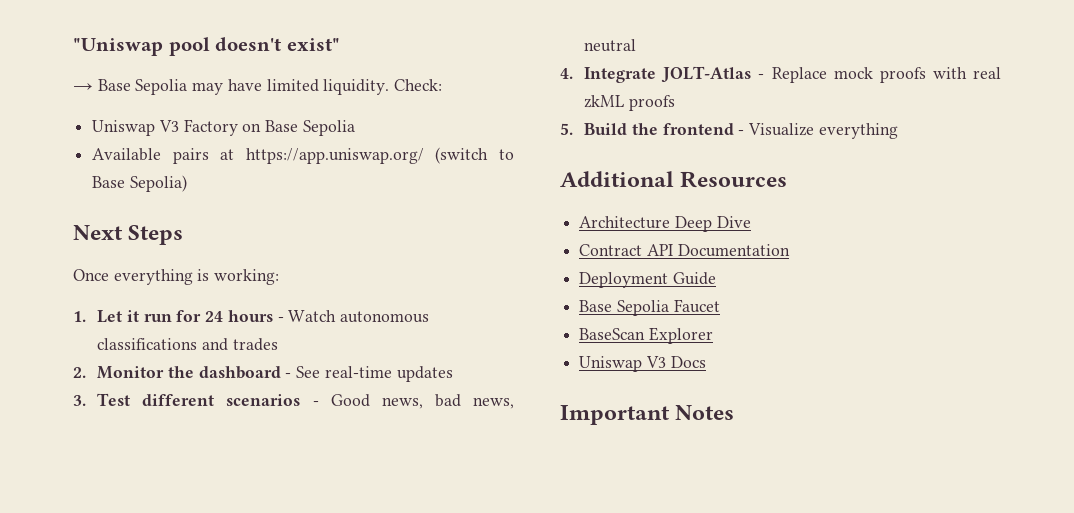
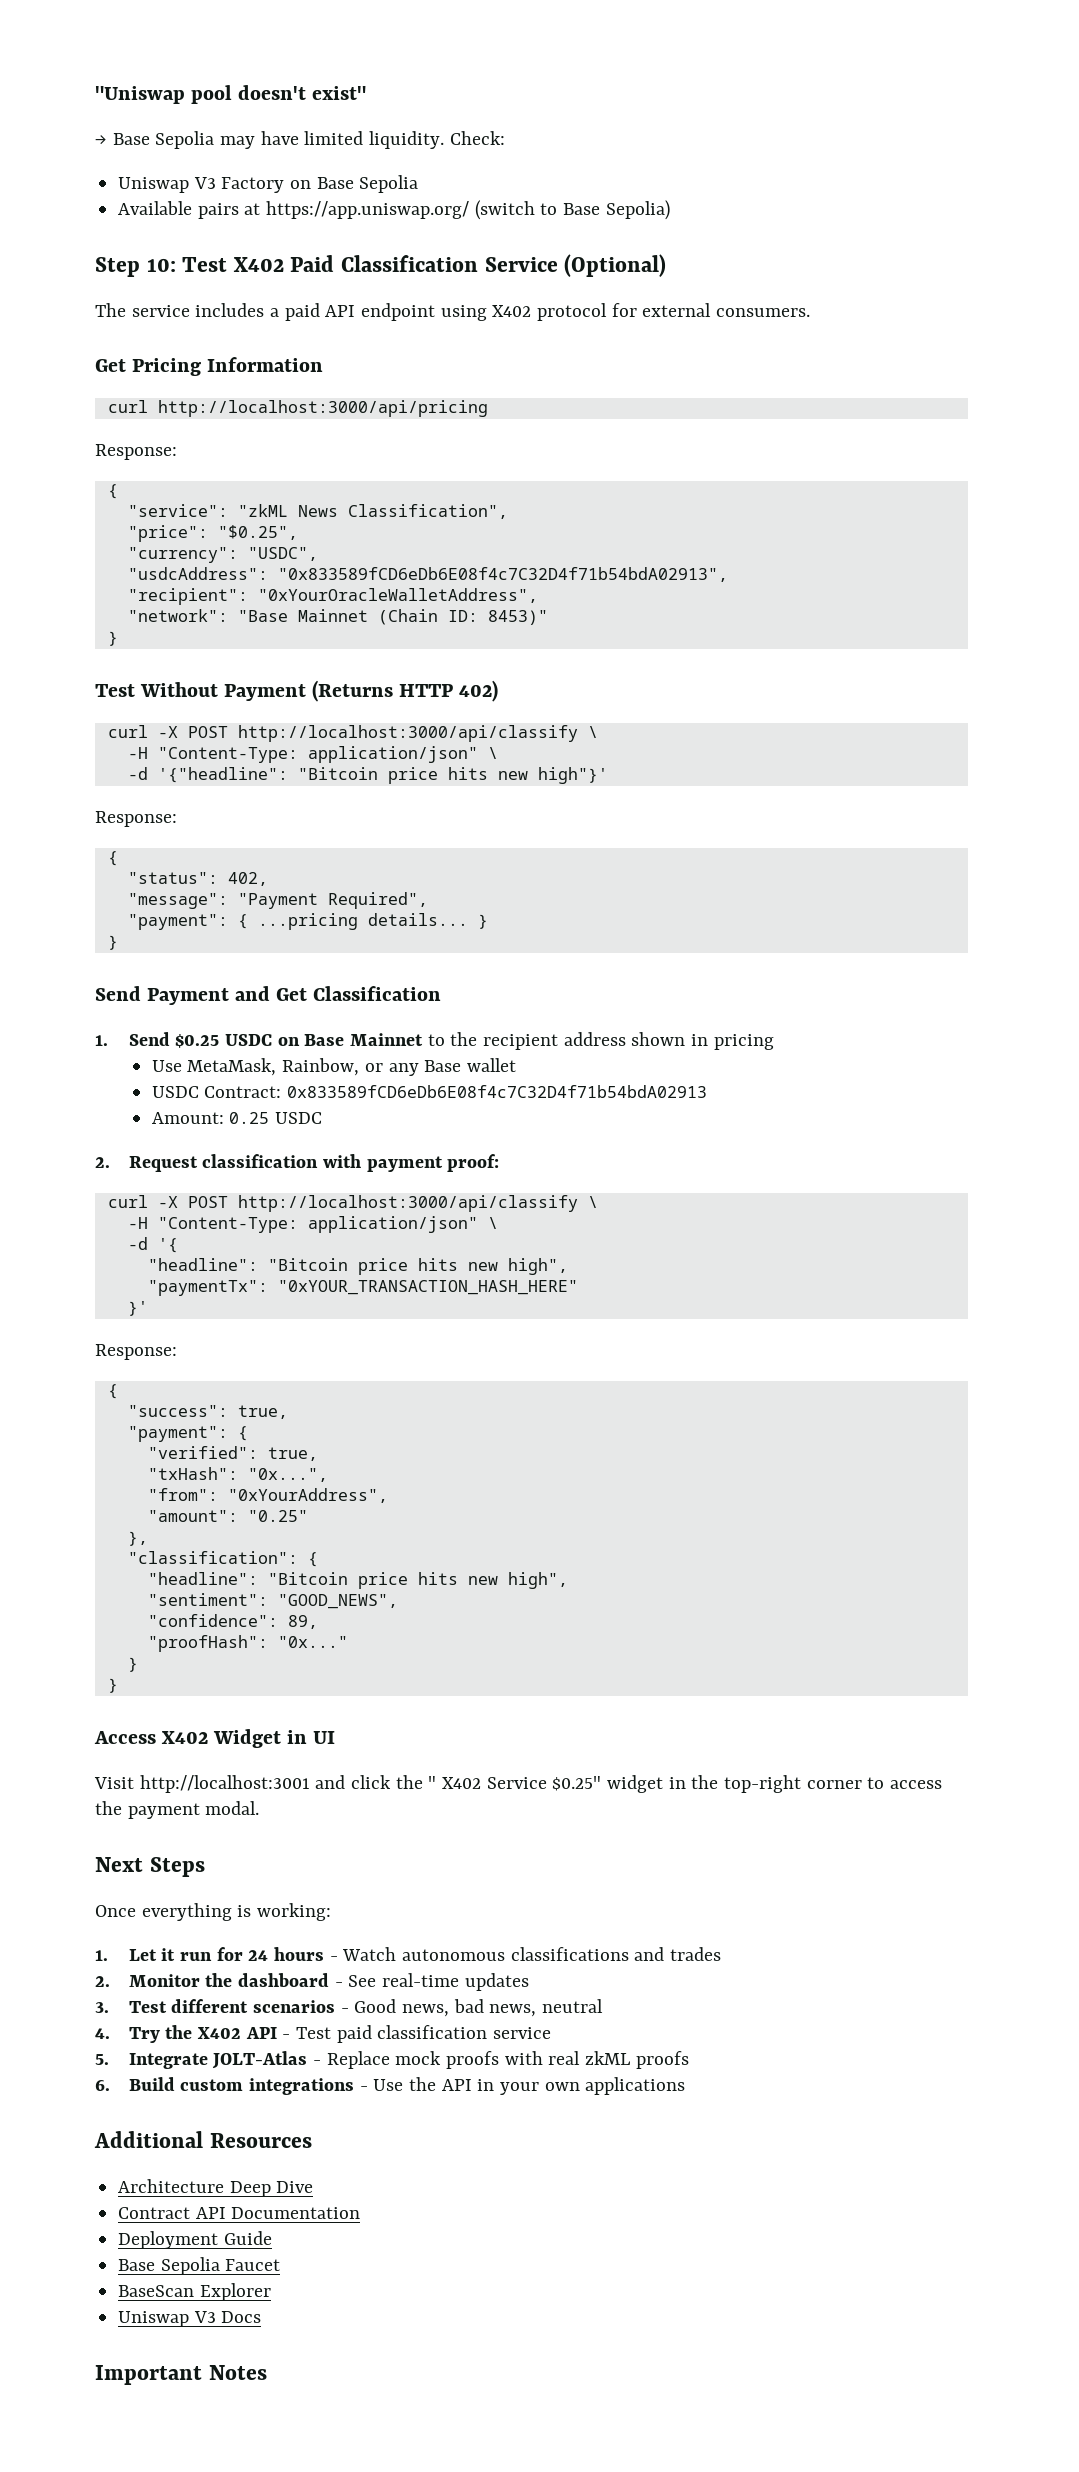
+ Step 10: Test X402 Paid Classification Service (Optional)
+ The service includes a paid API endpoint using X402 protocol for external consumers.
+ Get Pricing Information
+ curl http://localhost:3000/api/pricing
+ Response:
+ {
+ "service": "zkML News Classification",
+ "price": "$0.25",
+ "currency": "USDC",
+ "usdcAddress": "0x833589fCD6eDb6E08f4c7C32D4f71b54bdA02913",
+ "recipient": "0xYourOracleWalletAddress",
+ "network": "Base Mainnet (Chain ID: 8453)"
+ }
+ Test Without Payment (Returns HTTP 402)
+ curl -X POST http://localhost:3000/api/classify \
+ -H "Content-Type: application/json" \
+ -d '{"headline": "Bitcoin price hits new high"}'
+ Response:
+ {
+ "status": 402,
+ "message": "Payment Required",
+ "payment": { ...pricing details... }
+ }
+ Send Payment and Get Classification
+ 1. Send $0.25 USDC on Base Mainnet to the recipient address shown in pricing
+ Use MetaMask, Rainbow, or any Base wallet
+ USDC Contract: 0x833589fCD6eDb6E08f4c7C32D4f71b54bdA02913
+ Amount: 0.25 USDC
+ 2. Request classification with payment proof:
+ curl -X POST http://localhost:3000/api/classify \
+ -H "Content-Type: application/json" \
+ -d '{
+ "headline": "Bitcoin price hits new high",
+ "paymentTx": "0xYOUR_TRANSACTION_HASH_HERE"
+ }'
+ Response:
+ {
+ "success": true,
+ "payment": {
+ "verified": true,
+ "txHash": "0x...",
+ "from": "0xYourAddress",
+ "amount": "0.25"
+ },
+ "classification": {
+ "headline": "Bitcoin price hits new high",
+ "sentiment": "GOOD_NEWS",
+ "confidence": 89,
+ "proofHash": "0x..."
+ }
+ }
+ Access X402 Widget in UI
+ Visit http://localhost:3001 and click the " X402 Service $0.25" widget in the top-right corner to access the payment modal.
- 4. Integrate JOLT-Atlas - Replace mock proofs with real zkML proofs
+ 4. Try the X402 API - Test paid classification service
+ 5. Integrate JOLT-Atlas - Replace mock proofs with real zkML proofs
- 5. Build the frontend - Visualize everything
+ 6. Build custom integrations - Use the API in your own applications

